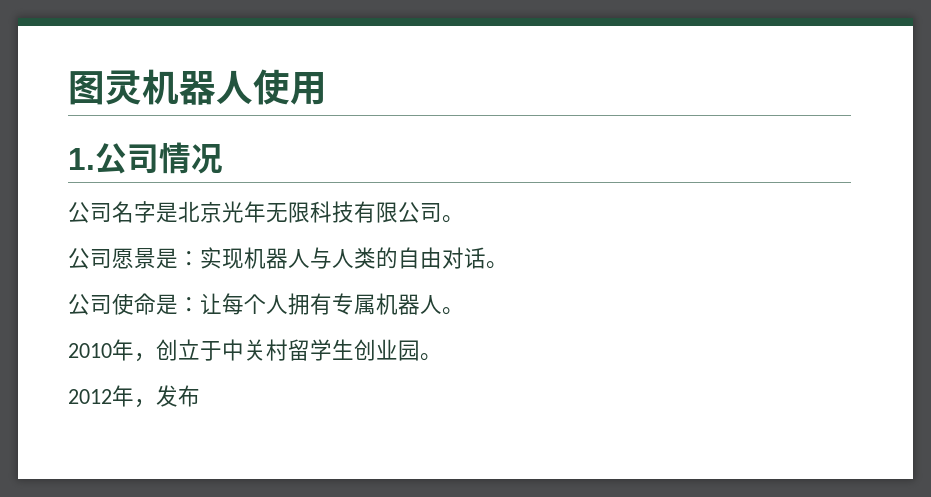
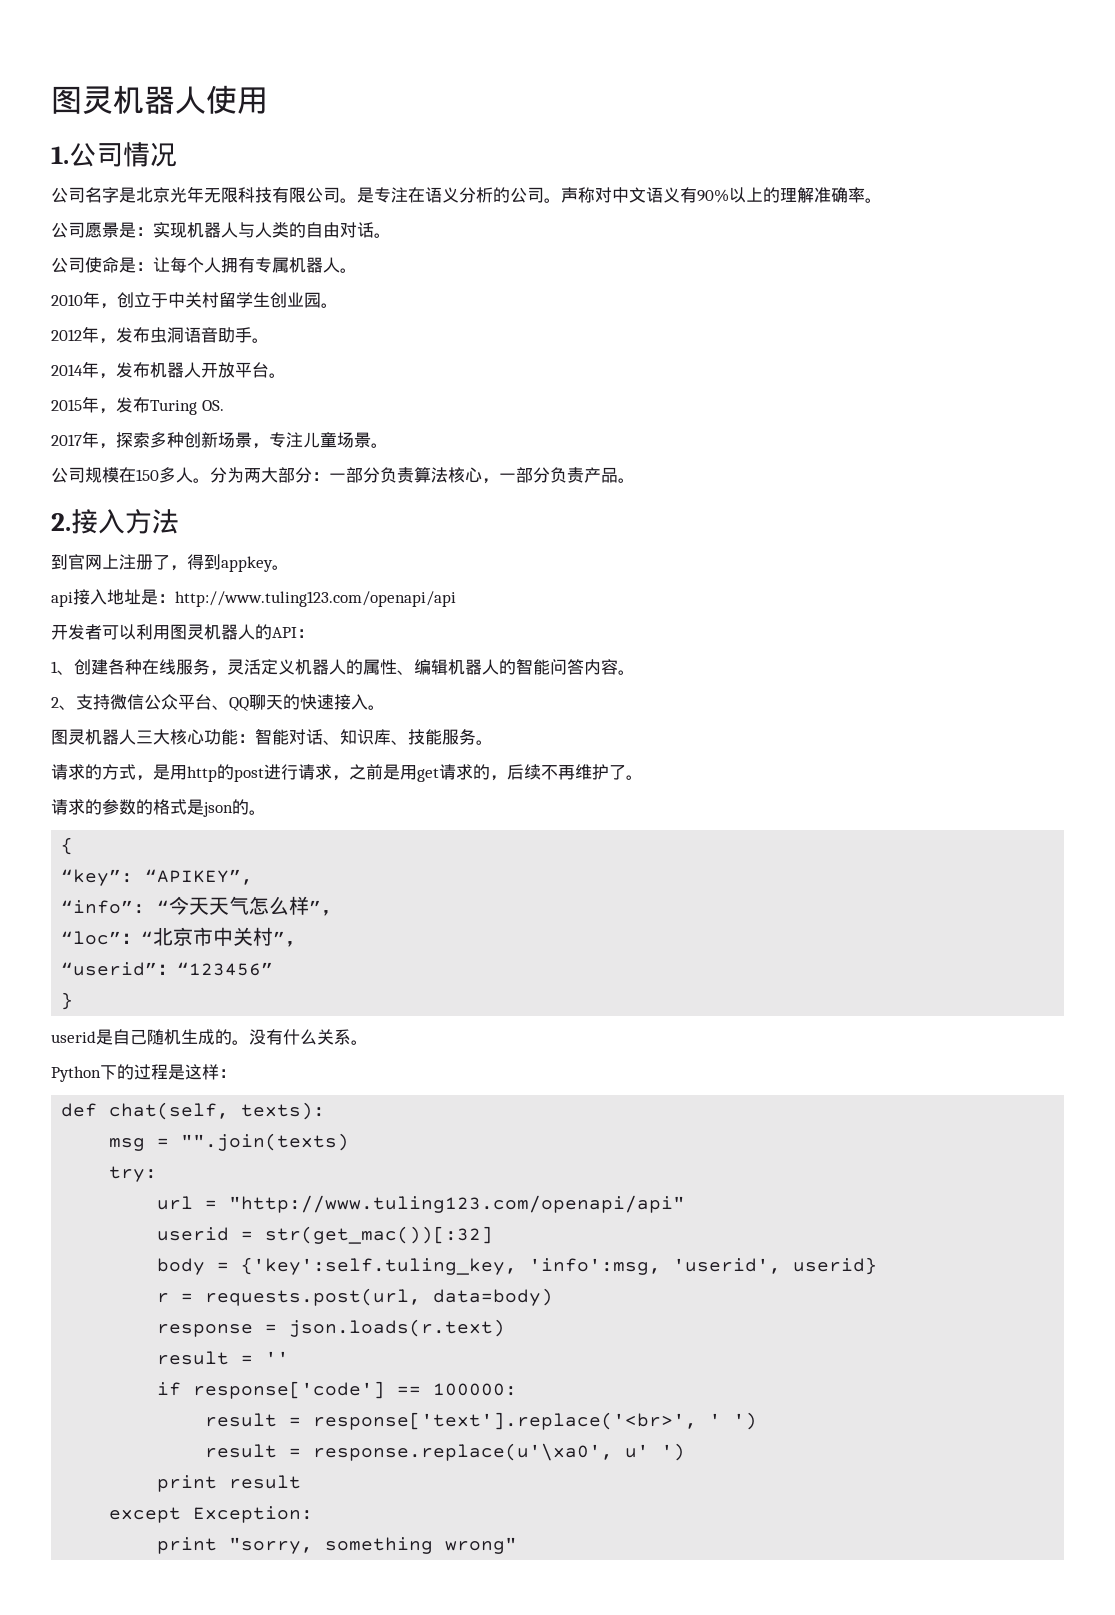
+ 是专注在语义分析的公司。声称对中文语义有90%以上的理解准确率。
- 2012年，发布
+ 2012年，发布虫洞语音助手。
+ 2014年，发布机器人开放平台。
+ 2015年，发布Turing OS.
+ 2017年，探索多种创新场景，专注儿童场景。
+ 公司规模在150多人。分为两大部分：一部分负责算法核心，一部分负责产品。
+ 2.接入方法
+ 到官网上注册了，得到appkey。
+ api接入地址是：http://www.tuling123.com/openapi/api
+ 开发者可以利用图灵机器人的API：
+ 1、创建各种在线服务，灵活定义机器人的属性、编辑机器人的智能问答内容。
+ 2、支持微信公众平台、QQ聊天的快速接入。
+ 图灵机器人三大核心功能：智能对话、知识库、技能服务。
+ 请求的方式，是用http的post进行请求，之前是用get请求的，后续不再维护了。
+ 请求的参数的格式是json的。
+ {
+ “key”: “APIKEY”,
+ “info”: “今天天气怎么样”，
+ “loc”：“北京市中关村”，
+ “userid”：“123456”
+ }
+ userid是自己随机生成的。没有什么关系。
+ Python下的过程是这样：
+ def chat(self, texts):
+ msg = "".join(texts)
+ try:
+ url = "http://www.tuling123.com/openapi/api"
+ userid = str(get_mac())[:32]
+ body = {'key':self.tuling_key, 'info':msg, 'userid', userid}
+ r = requests.post(url, data=body)
+ response = json.loads(r.text)
+ result = ''
+ if response['code'] == 100000:
+ result = response['text'].replace('<br>', ' ')
+ result = response.replace(u'\xa0', u' ')
+ print result
+ except Exception:
+ print "sorry, something wrong"

